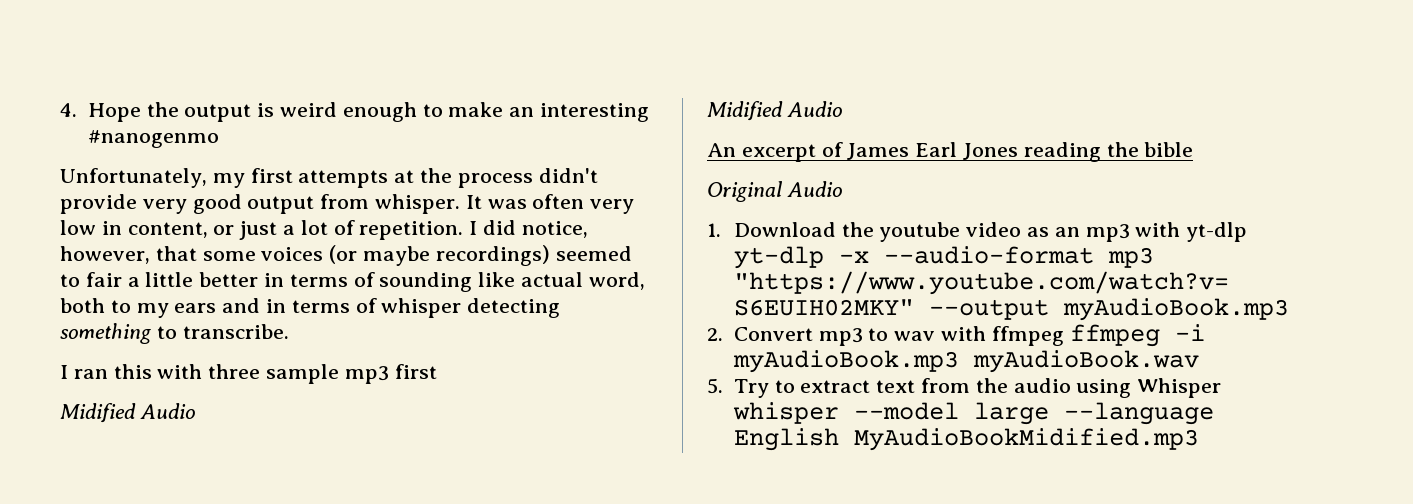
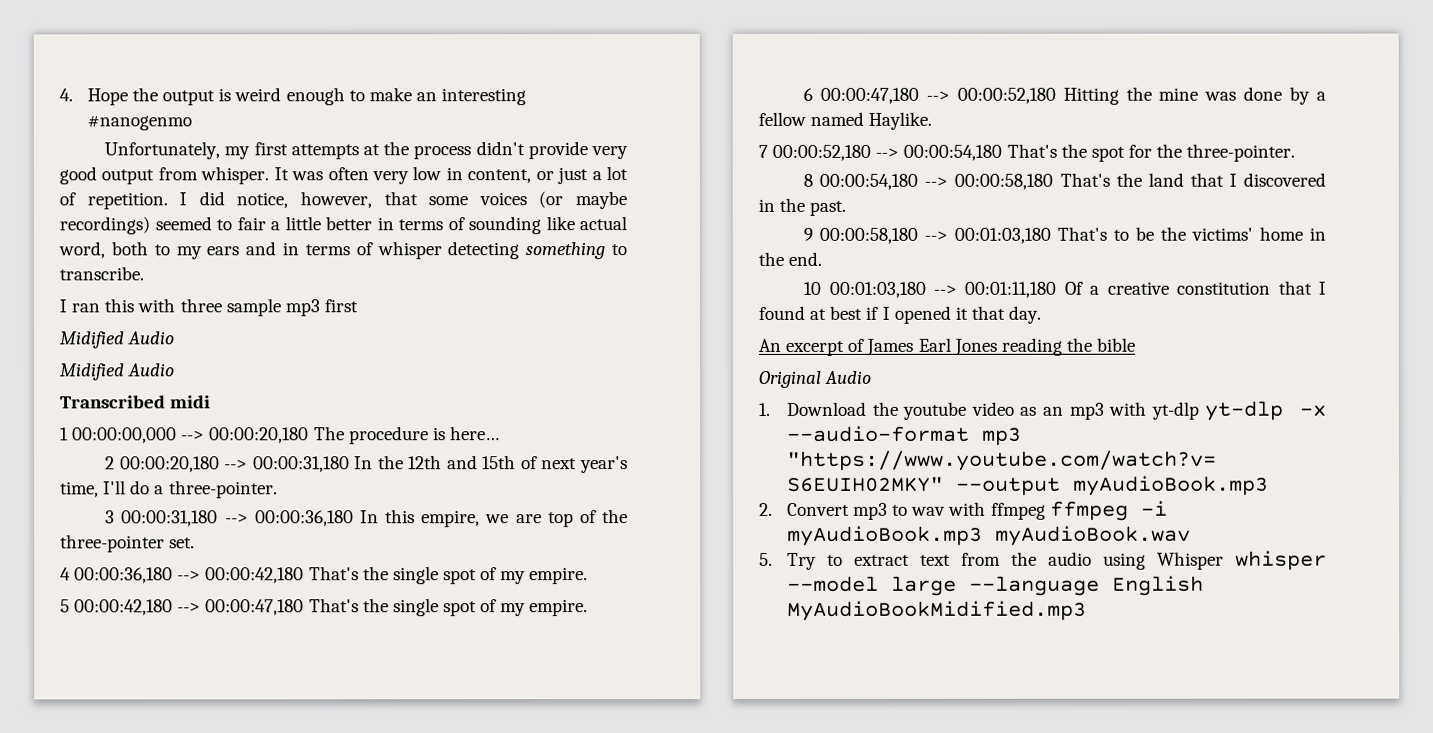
+ Transcribed midi
+ 1 00:00:00,000 --> 00:00:20,180 The procedure is here…
+ 2 00:00:20,180 --> 00:00:31,180 In the 12th and 15th of next year's time, I'll do a three-pointer.
+ 3 00:00:31,180 --> 00:00:36,180 In this empire, we are top of the three-pointer set.
+ 4 00:00:36,180 --> 00:00:42,180 That's the single spot of my empire.
+ 5 00:00:42,180 --> 00:00:47,180 That's the single spot of my empire.
+ 6 00:00:47,180 --> 00:00:52,180 Hitting the mine was done by a fellow named Haylike.
+ 7 00:00:52,180 --> 00:00:54,180 That's the spot for the three-pointer.
+ 8 00:00:54,180 --> 00:00:58,180 That's the land that I discovered in the past.
+ 9 00:00:58,180 --> 00:01:03,180 That's to be the victims' home in the end.
+ 10 00:01:03,180 --> 00:01:11,180 Of a creative constitution that I found at best if I opened it that day.

